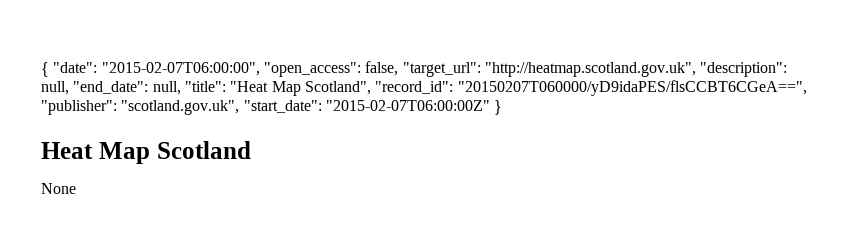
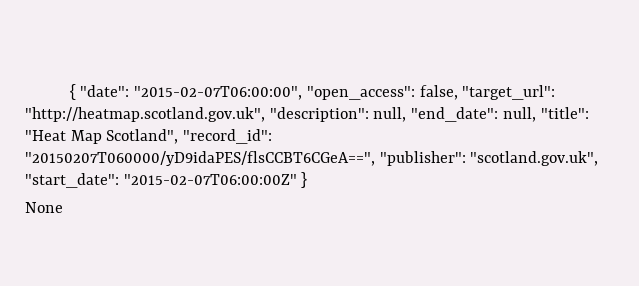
- Heat Map Scotland

